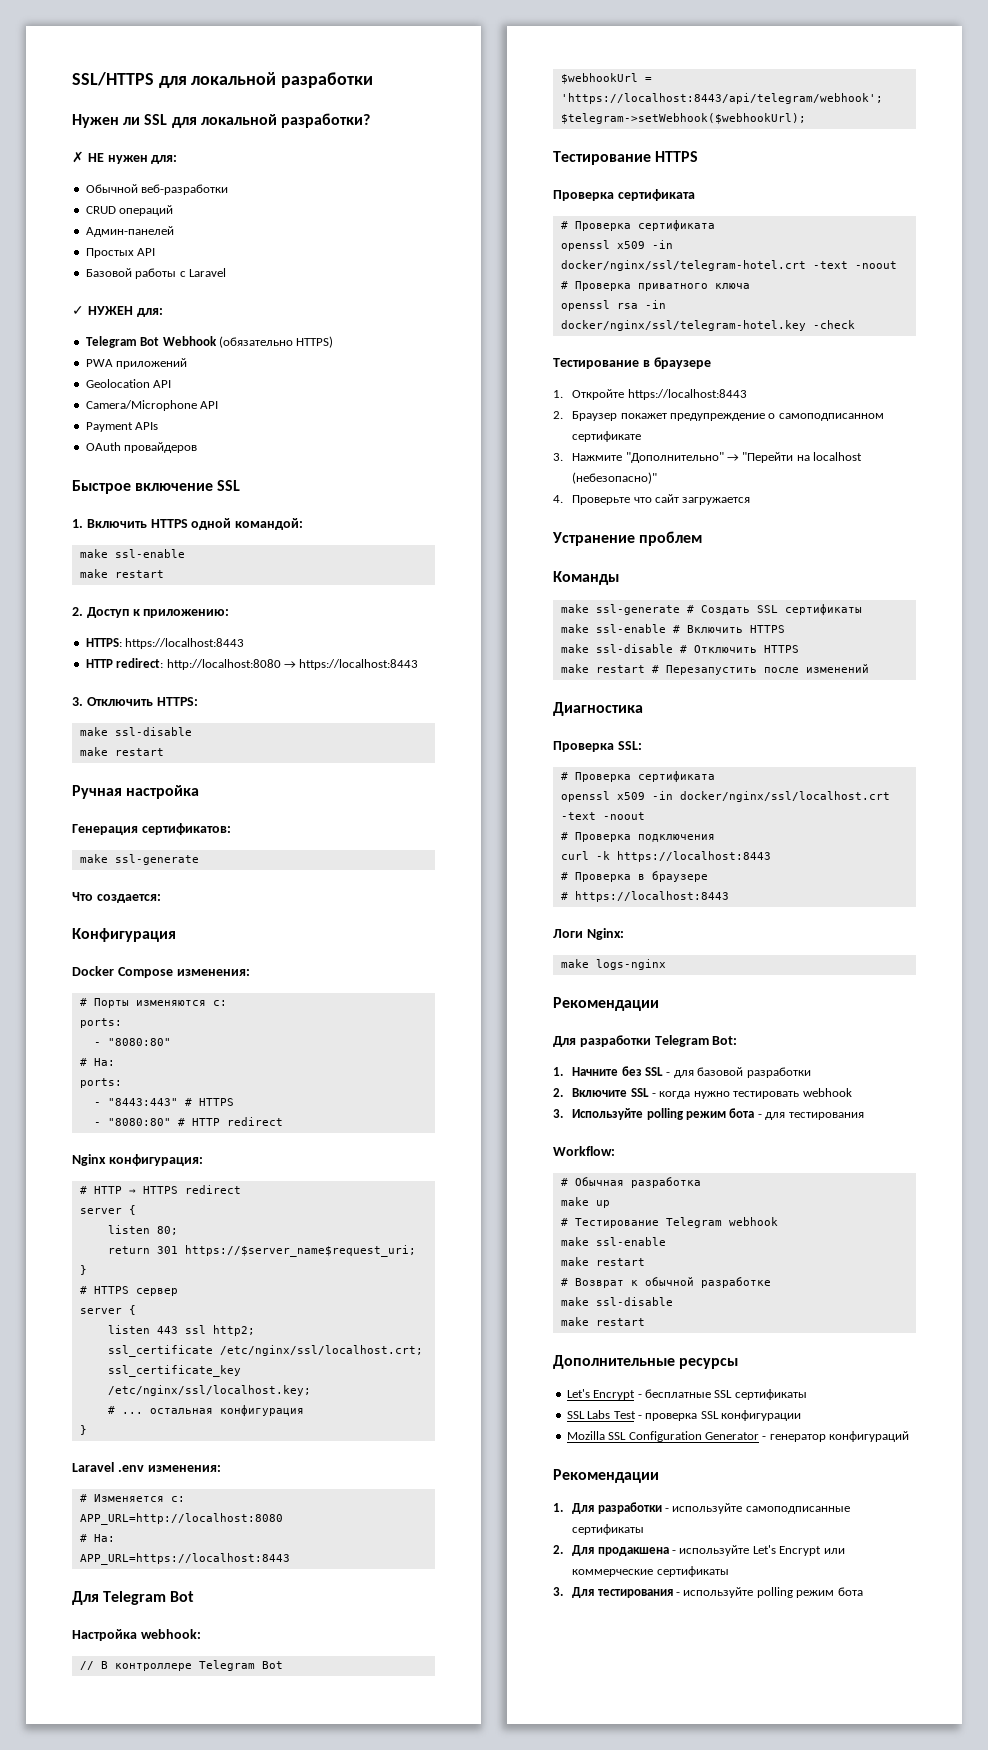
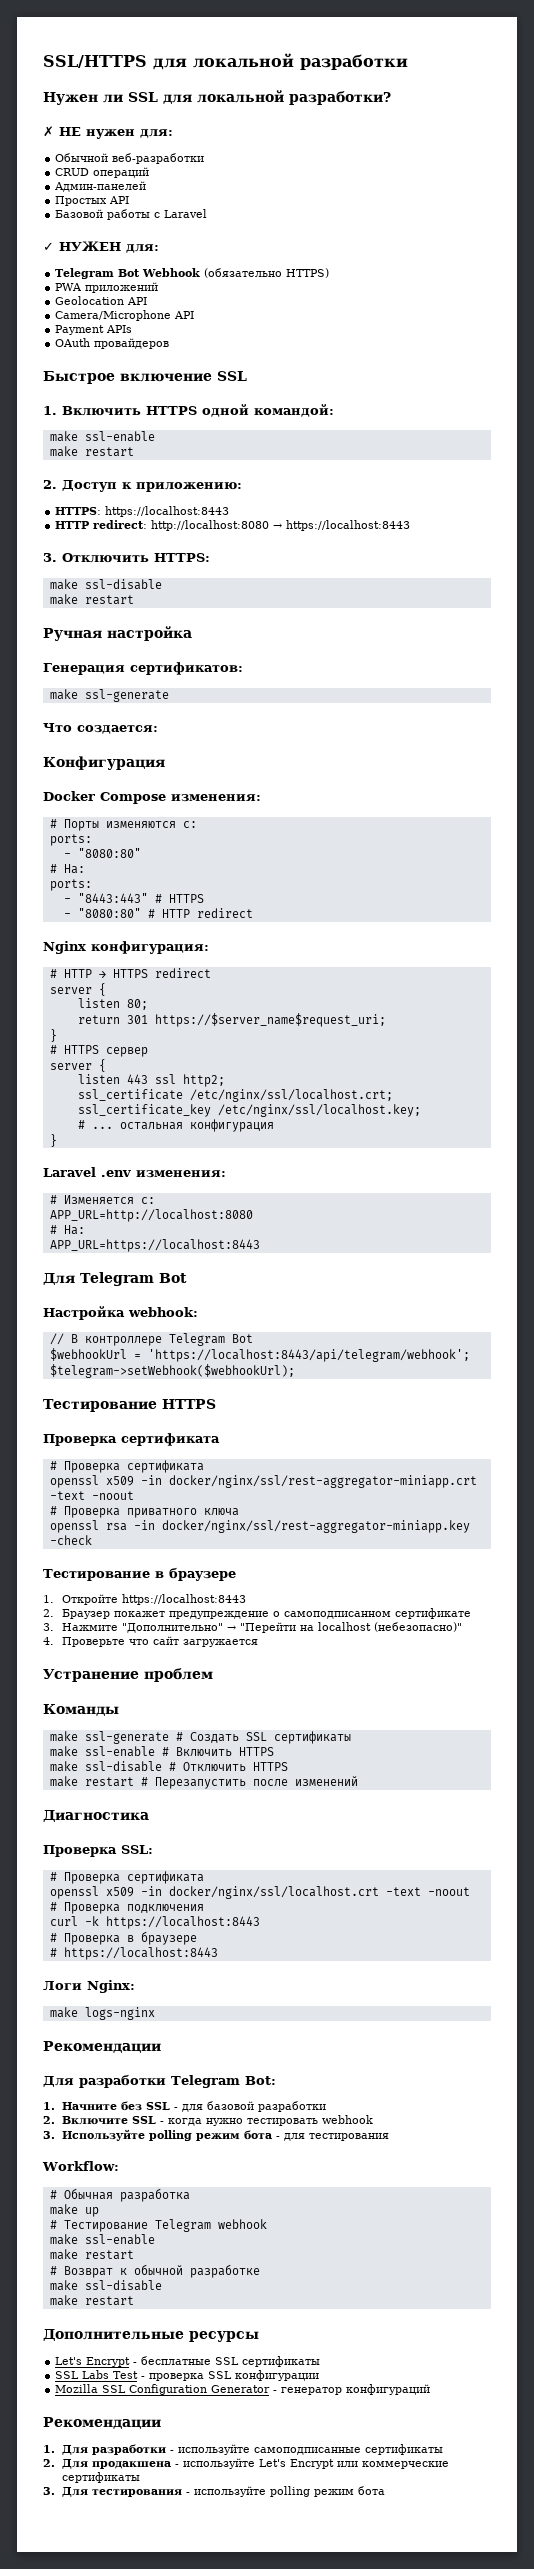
- openssl x509 -in docker/nginx/ssl/telegram-hotel.crt -text -noout
+ openssl x509 -in docker/nginx/ssl/rest-aggregator-miniapp.crt -text -noout
- openssl rsa -in docker/nginx/ssl/telegram-hotel.key -check
+ openssl rsa -in docker/nginx/ssl/rest-aggregator-miniapp.key -check

